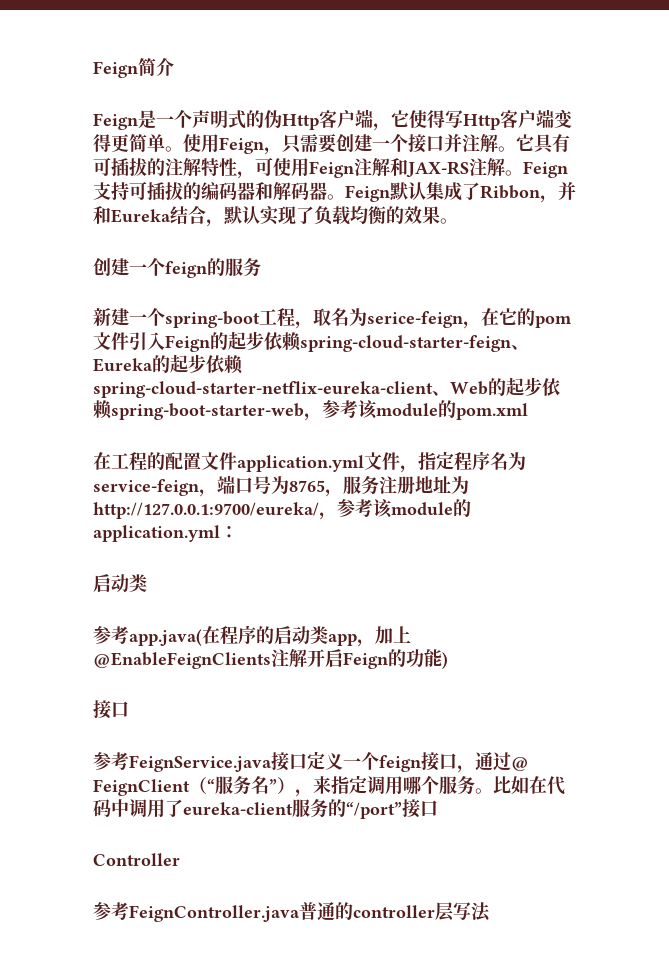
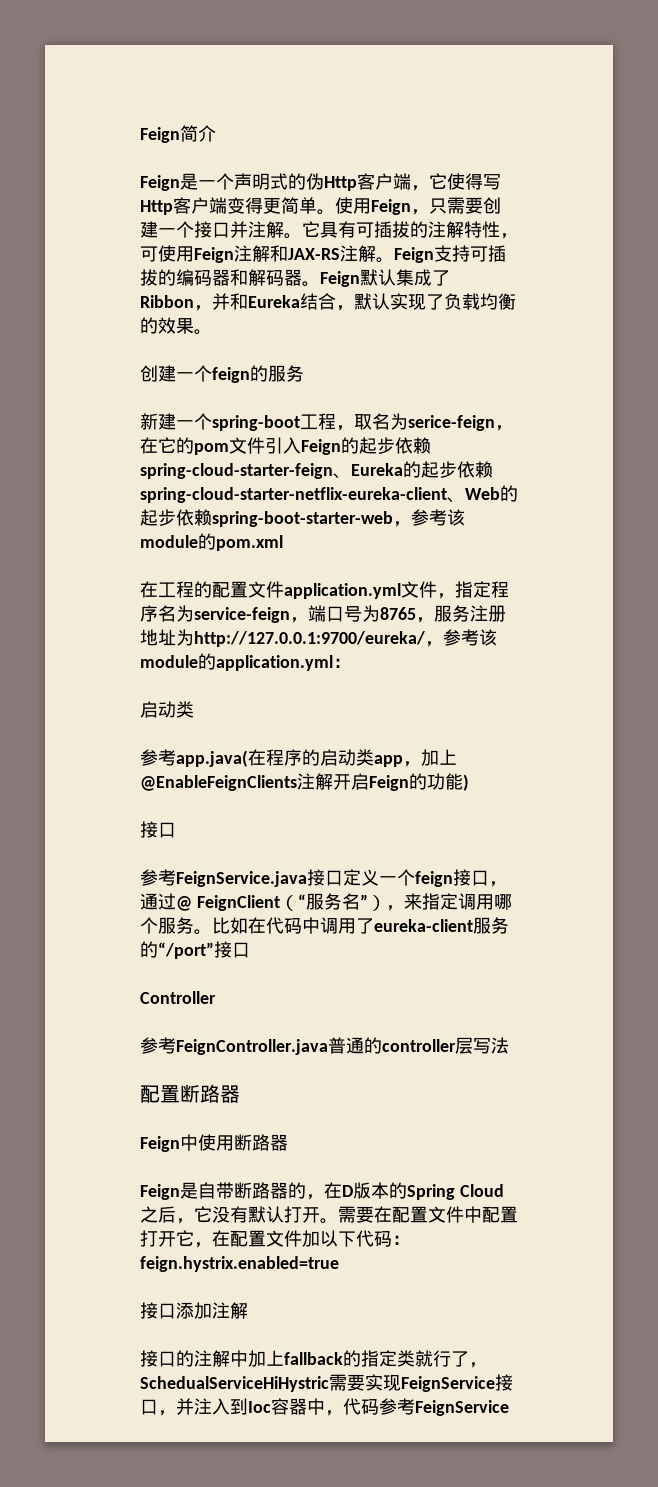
+ 配置断路器
+ Feign中使用断路器
+ Feign是自带断路器的，在D版本的Spring Cloud之后，它没有默认打开。需要在配置文件中配置打开它，在配置文件加以下代码：feign.hystrix.enabled=true
+ 接口添加注解
+ 接口的注解中加上fallback的指定类就行了，SchedualServiceHiHystric需要实现FeignService接口，并注入到Ioc容器中，代码参考FeignService

